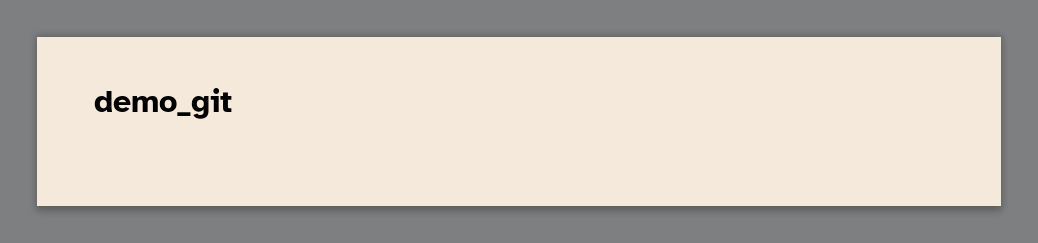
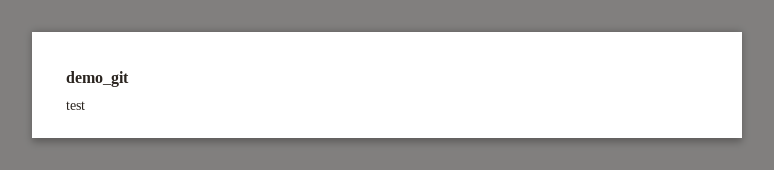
+ test

